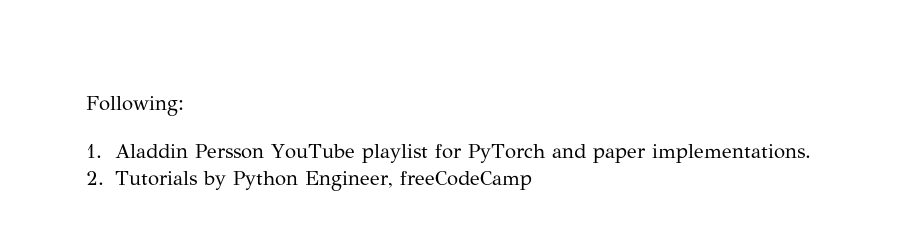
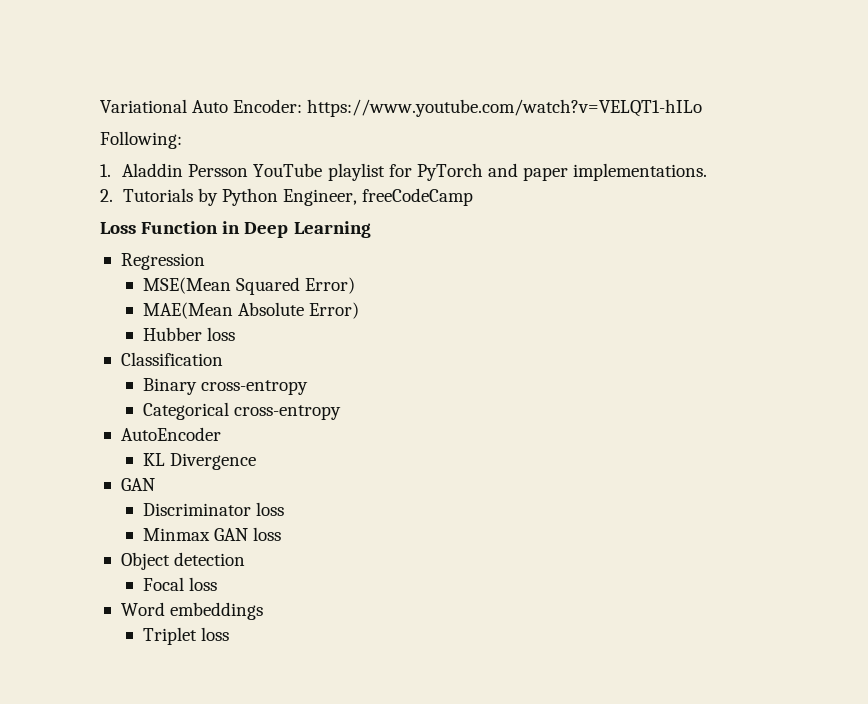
+ Variational Auto Encoder: https://www.youtube.com/watch?v=VELQT1-hILo
+ Loss Function in Deep Learning
+ Regression
+ MSE(Mean Squared Error)
+ MAE(Mean Absolute Error)
+ Hubber loss
+ Classification
+ Binary cross-entropy
+ Categorical cross-entropy
+ AutoEncoder
+ KL Divergence
+ GAN
+ Discriminator loss
+ Minmax GAN loss
+ Object detection
+ Focal loss
+ Word embeddings
+ Triplet loss

